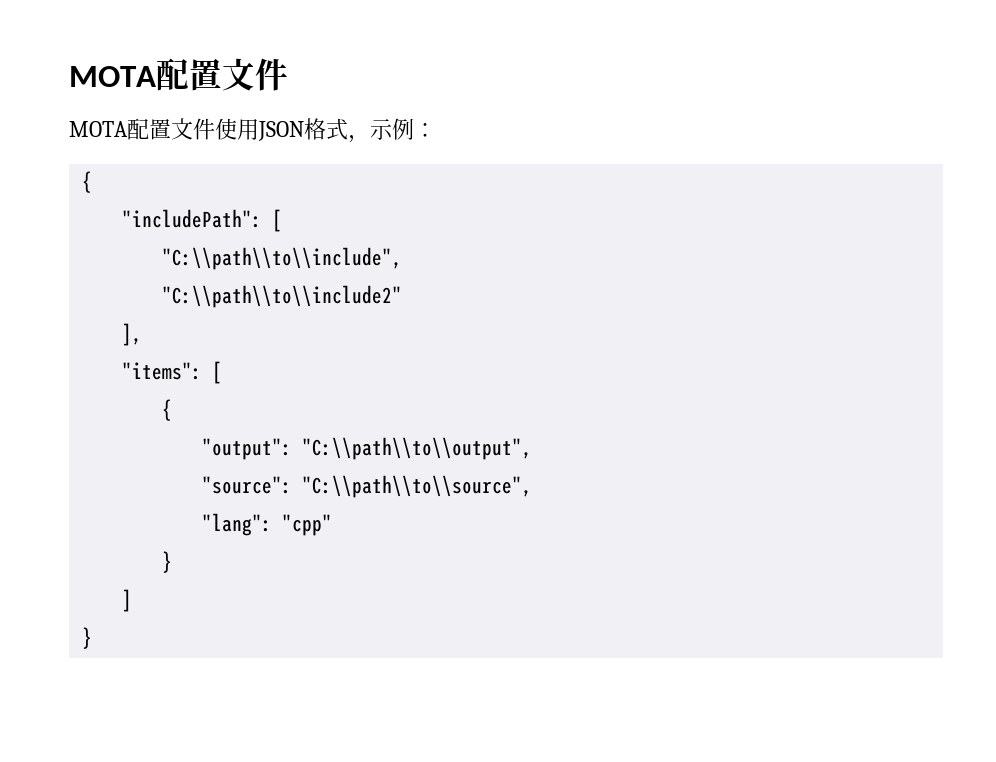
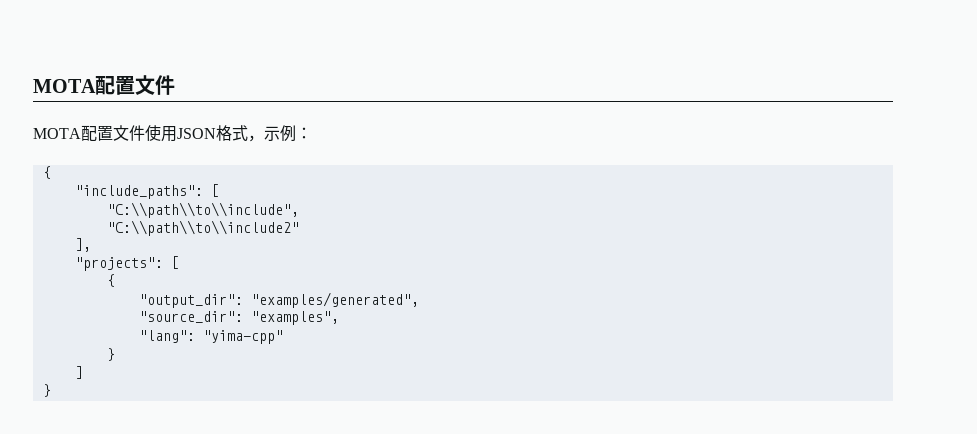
- "includePath": [
+ "include_paths": [
- "items": [
+ "projects": [
- "output": "C:\\path\\to\\output",
- "source": "C:\\path\\to\\source",
+ "output_dir": "examples/generated",
+ "source_dir": "examples",
- "lang": "cpp"
+ "lang": "yima-cpp"

